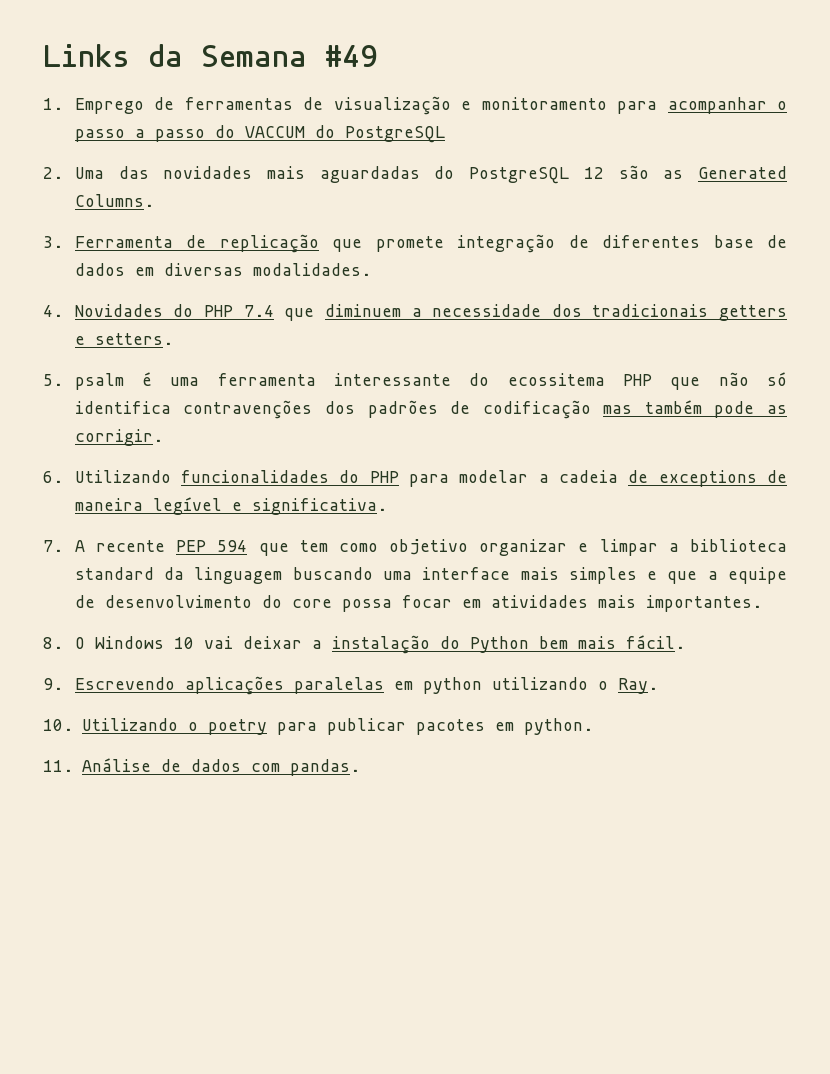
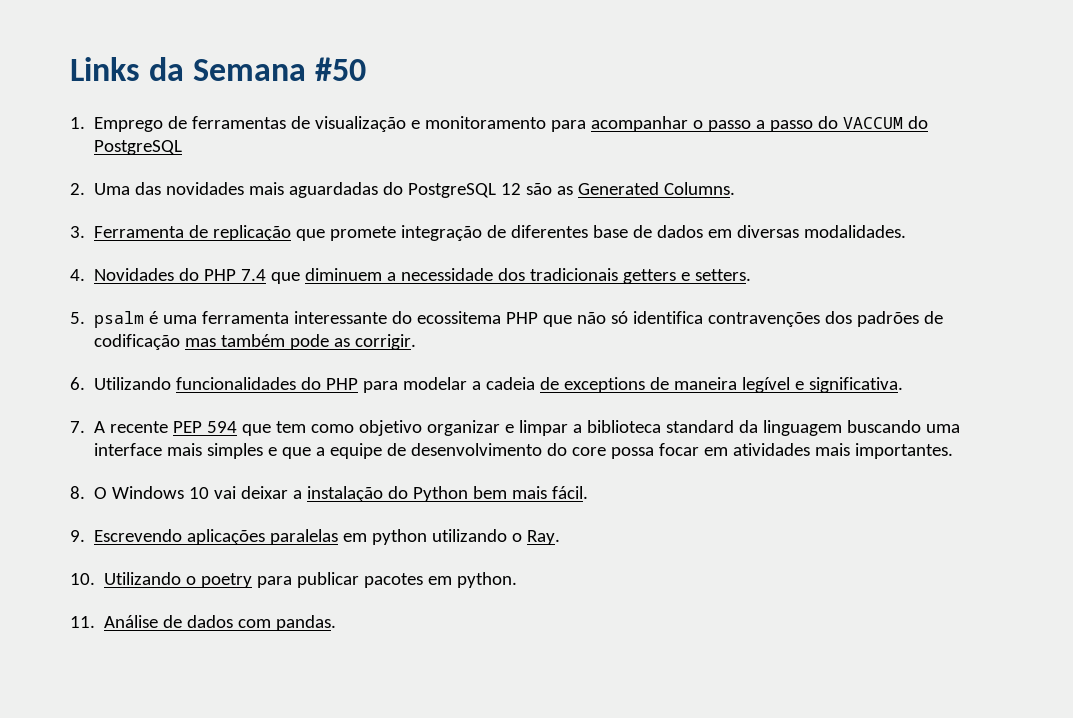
- Links da Semana #49
+ Links da Semana #50

